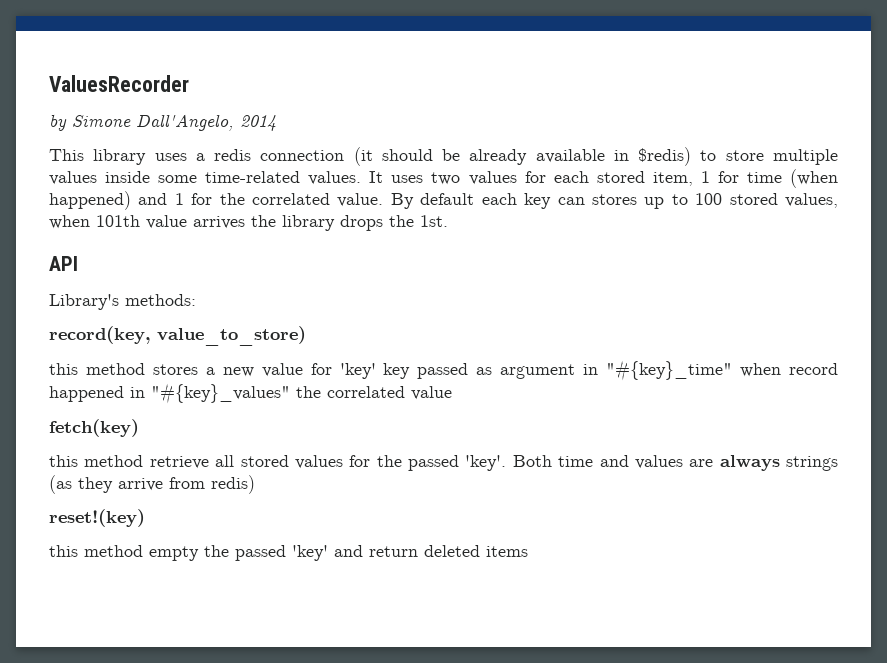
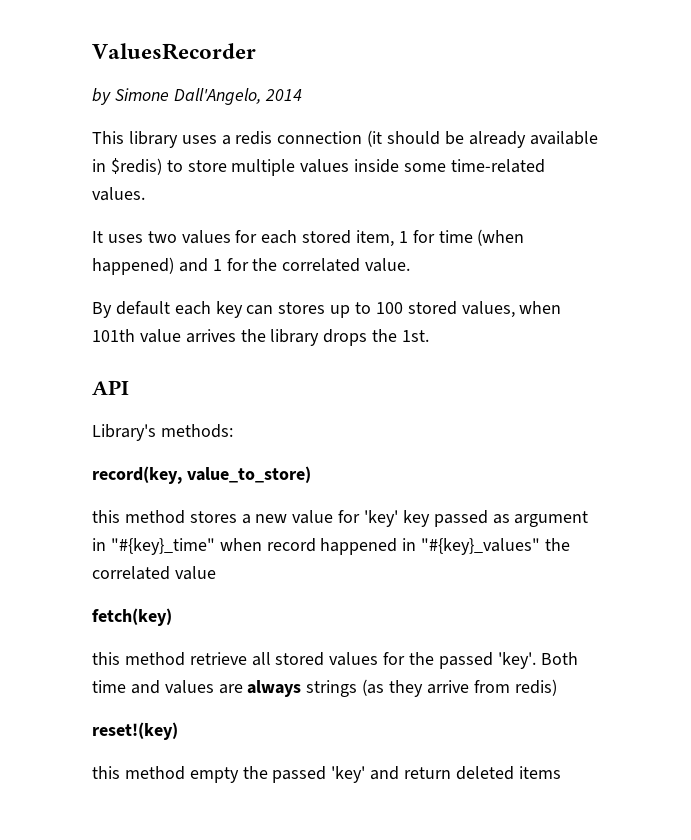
- This library uses a redis connection (it should be already available in $redis) to store multiple values inside some time-related values. It uses two values for each stored item, 1 for time (when happened) and 1 for the correlated value. By default each key can stores up to 100 stored values, when 101th value arrives the library drops the 1st.
+ This library uses a redis connection (it should be already available in $redis) to store multiple values inside some time-related values.
+ It uses two values for each stored item, 1 for time (when happened) and 1 for the correlated value.
+ By default each key can stores up to 100 stored values, when 101th value arrives the library drops the 1st.

